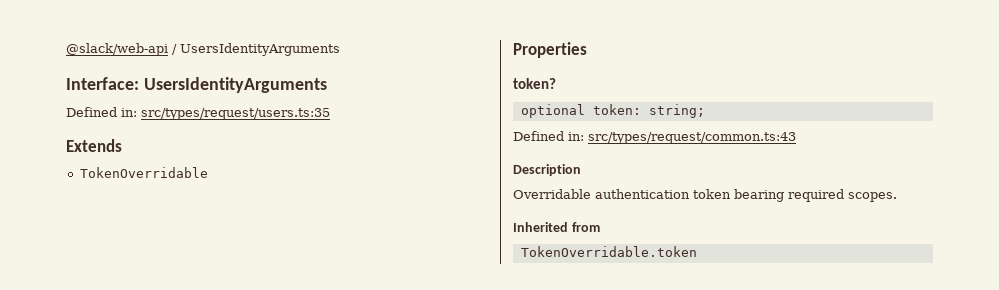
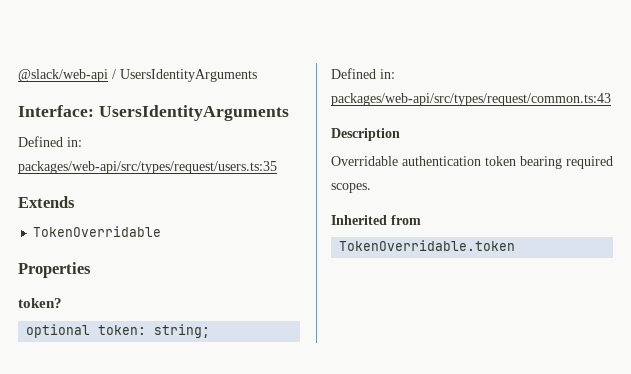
- Defined in: src/types/request/users.ts:35
+ Defined in: packages/web-api/src/types/request/users.ts:35
- Defined in: src/types/request/common.ts:43
+ Defined in: packages/web-api/src/types/request/common.ts:43

